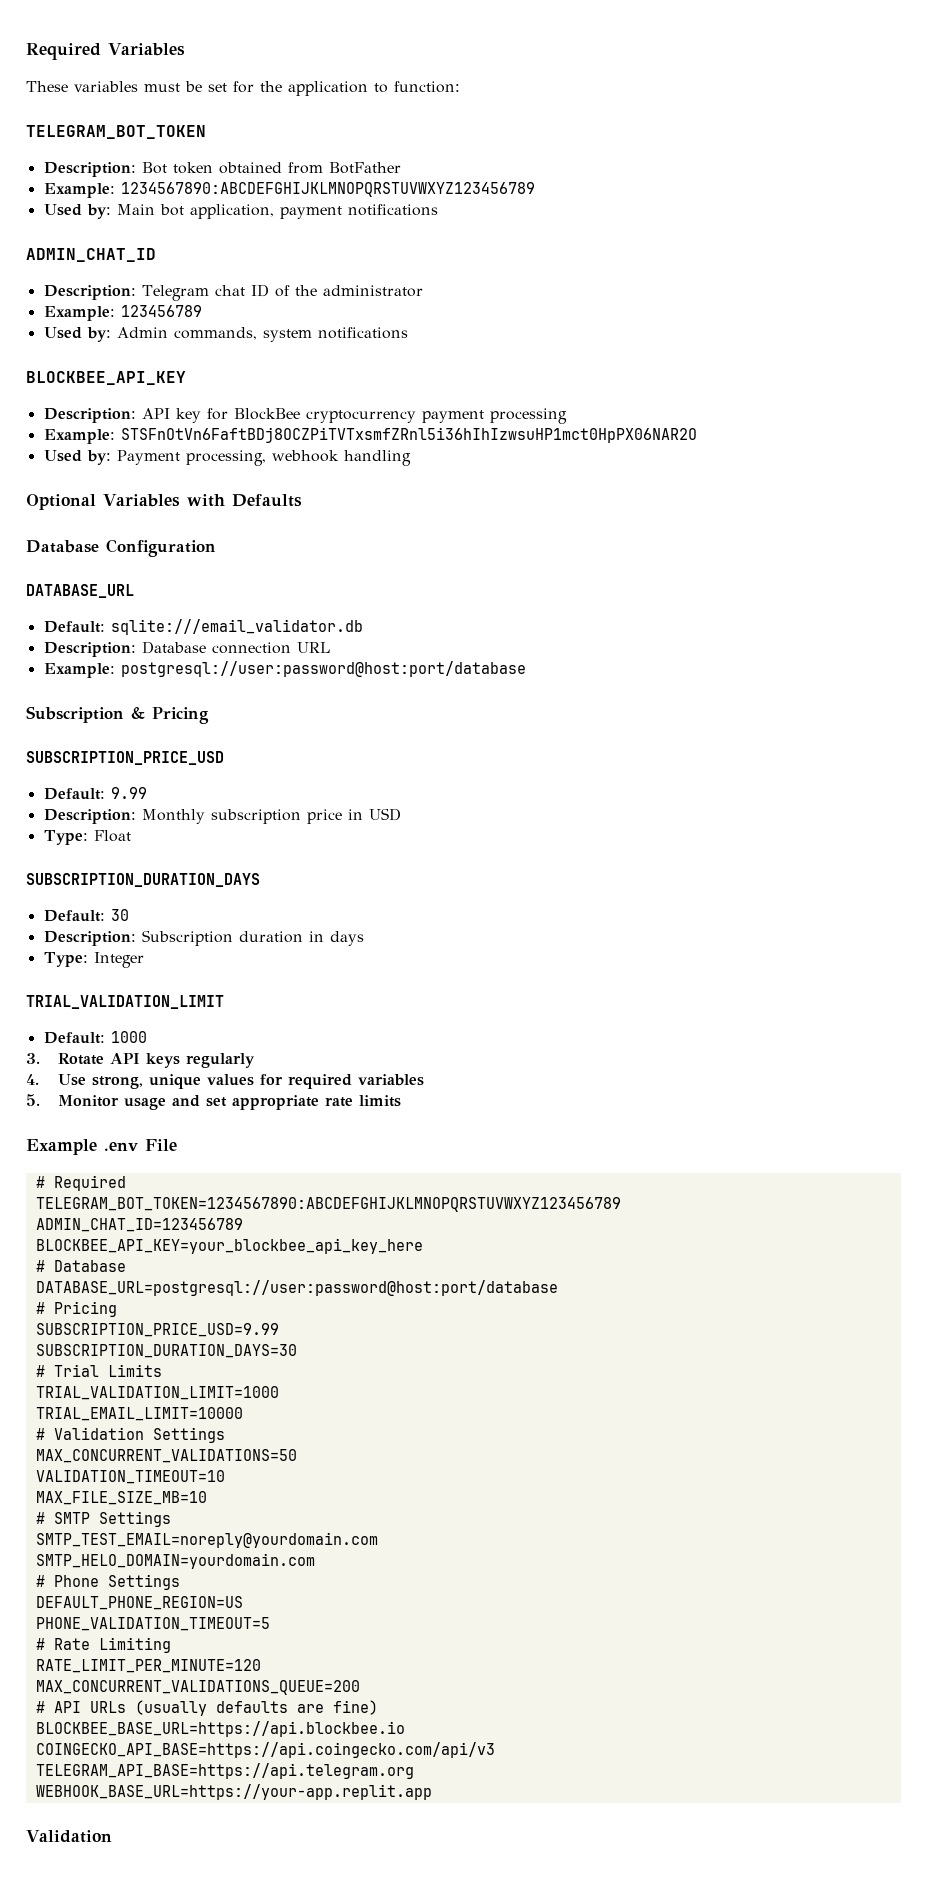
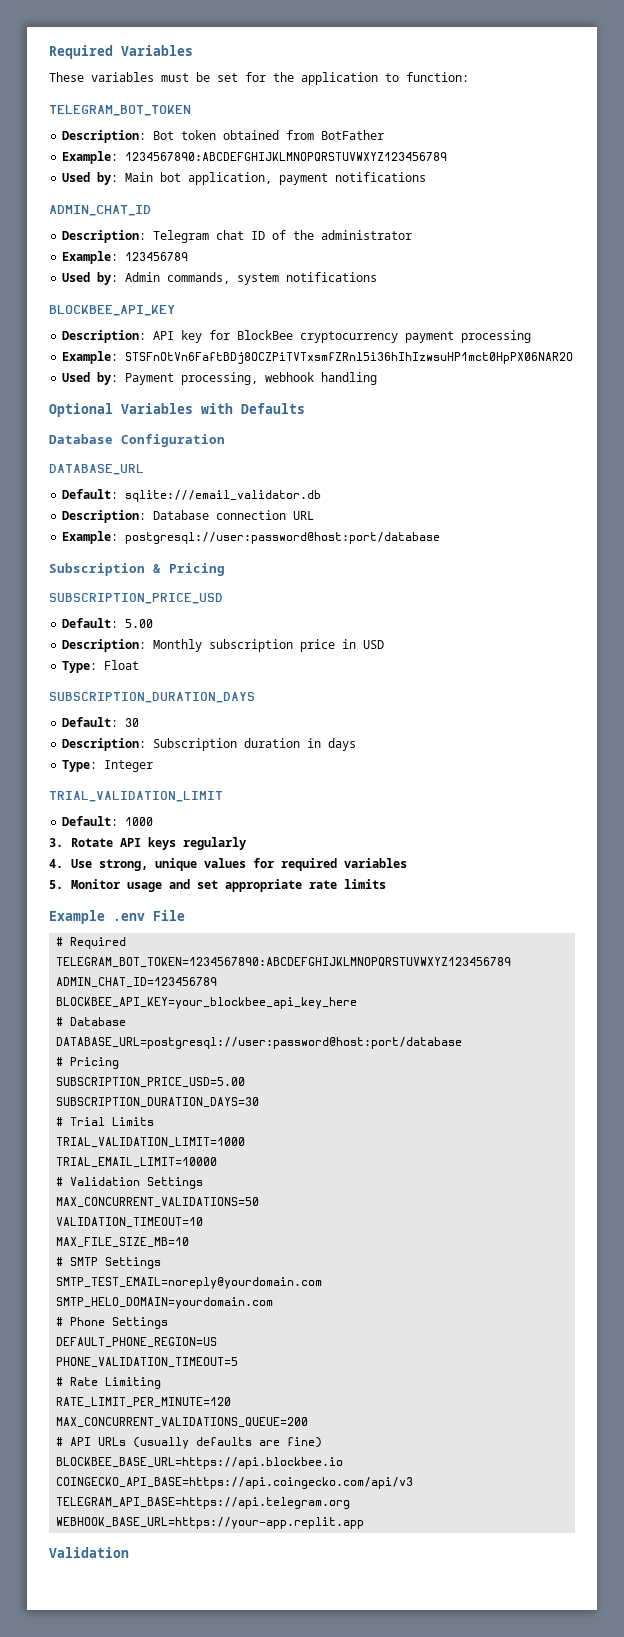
- Default: 9.99
+ Default: 5.00
- SUBSCRIPTION_PRICE_USD=9.99
+ SUBSCRIPTION_PRICE_USD=5.00

